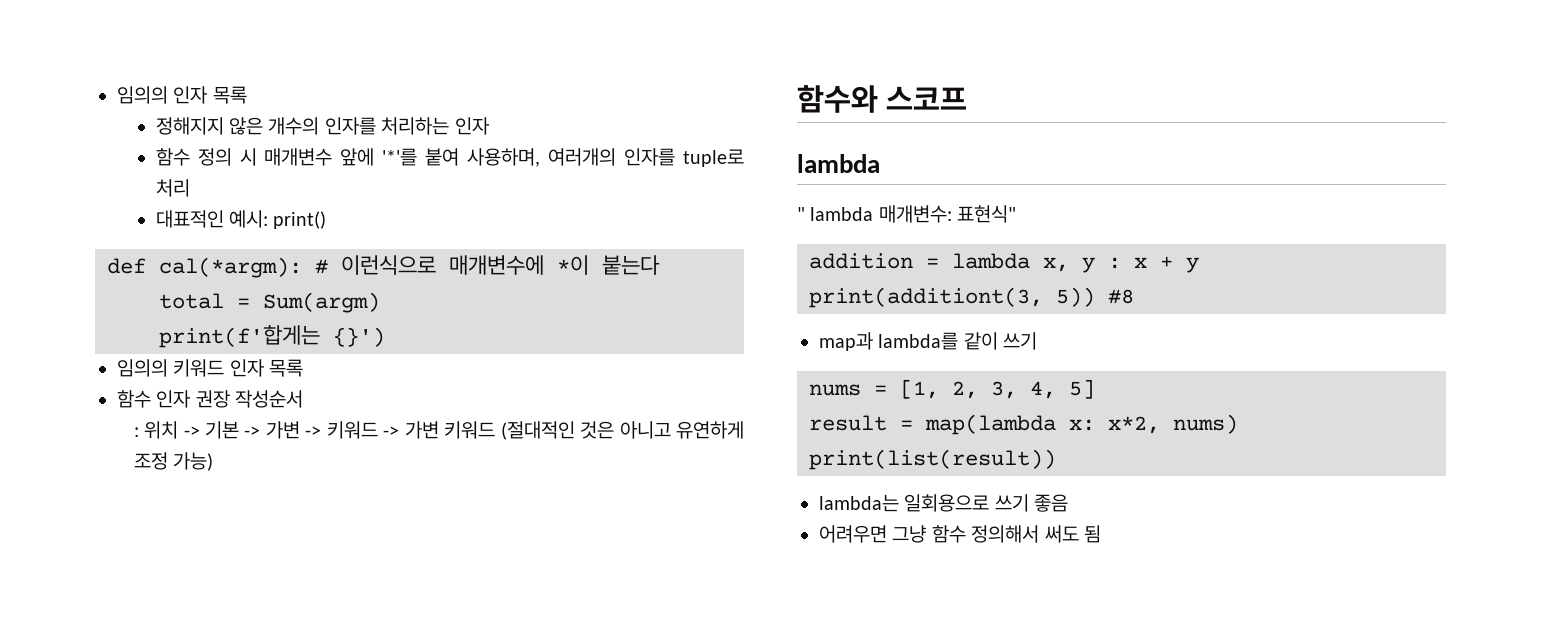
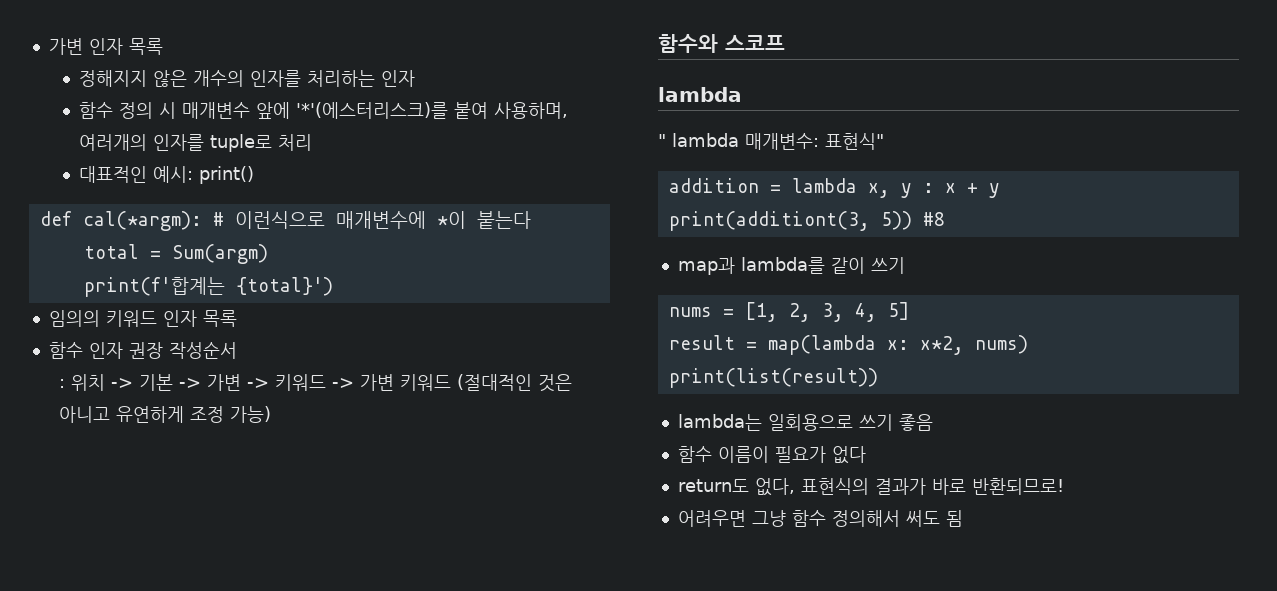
- 임의의 인자 목록
+ 가변 인자 목록
- 함수 정의 시 매개변수 앞에 '*'를 붙여 사용하며, 여러개의 인자를 tuple로 처리
+ 함수 정의 시 매개변수 앞에 '*'(에스터리스크)를 붙여 사용하며, 여러개의 인자를 tuple로 처리
- print(f'합게는 {}')
+ print(f'합계는 {total}')
+ 함수 이름이 필요가 없다
+ return도 없다, 표현식의 결과가 바로 반환되므로!

